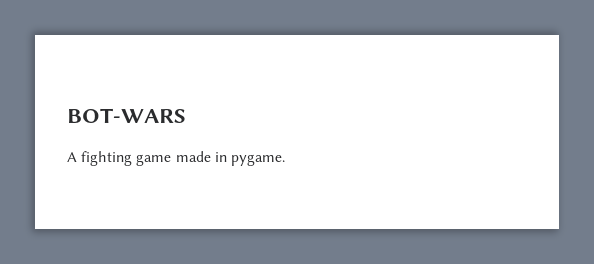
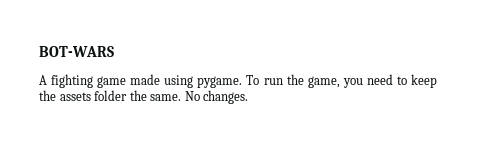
- A fighting game made in pygame.
+ A fighting game made using pygame. To run the game, you need to keep the assets folder the same. No changes.

